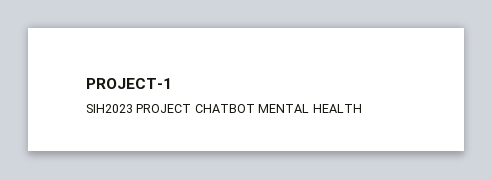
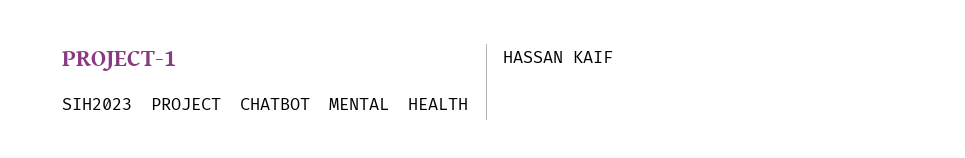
- SIH2023 PROJECT CHATBOT MENTAL HEALTH
+ SIH2023 PROJECT CHATBOT MENTAL HEALTH HASSAN KAIF

